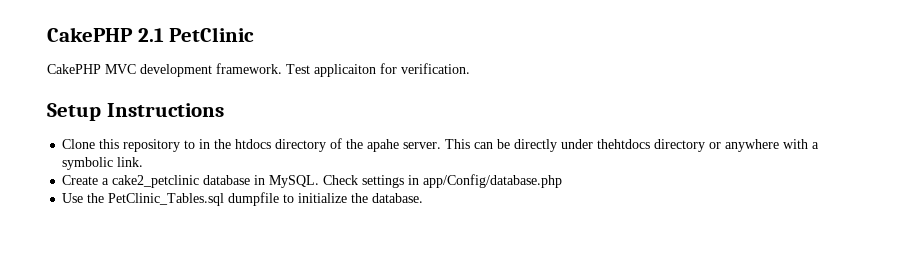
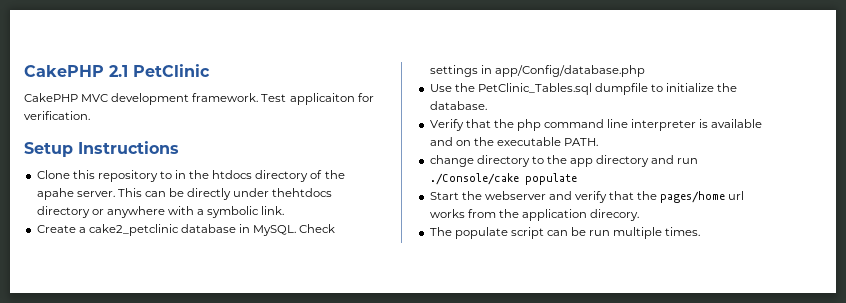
+ Verify that the php command line interpreter is available and on the executable PATH.
+ change directory to the app directory and run ./Console/cake populate
+ Start the webserver and verify that the pages/home url works from the application direcory.
+ The populate script can be run multiple times.

